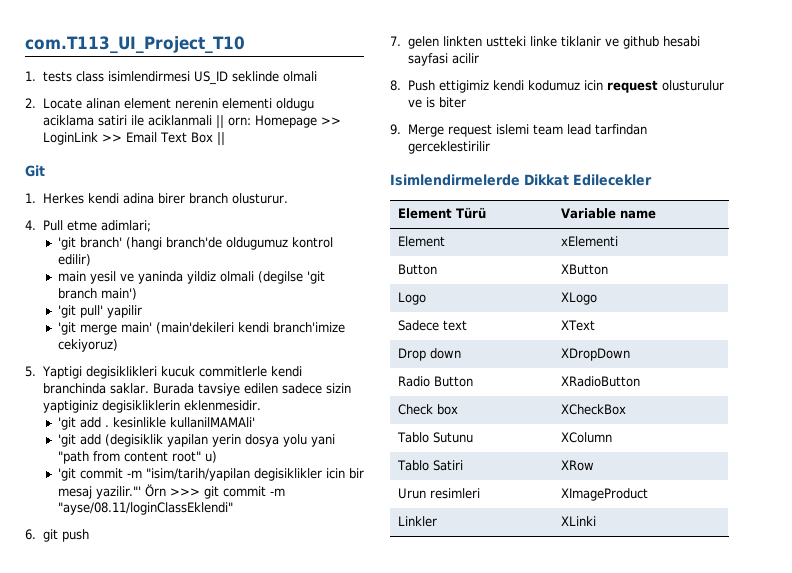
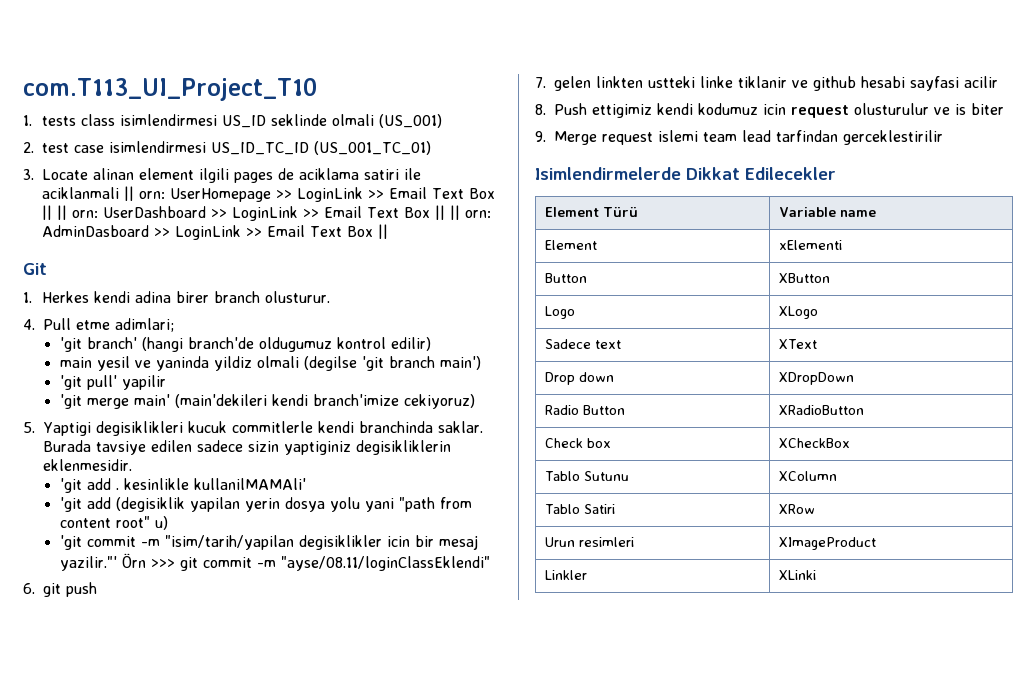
- 1. tests class isimlendirmesi US_ID seklinde olmali
- 2. Locate alinan element nerenin elementi oldugu aciklama satiri ile aciklanmali || orn: Homepage >> LoginLink >> Email Text Box ||
+ 1. tests class isimlendirmesi US_ID seklinde olmali (US_001)
+ 2. test case isimlendirmesi US_ID_TC_ID (US_001_TC_01)
+ 3. Locate alinan element ilgili pages de aciklama satiri ile aciklanmali || orn: UserHomepage >> LoginLink >> Email Text Box || || orn: UserDashboard >> LoginLink >> Email Text Box || || orn: AdminDasboard >> LoginLink >> Email Text Box ||

